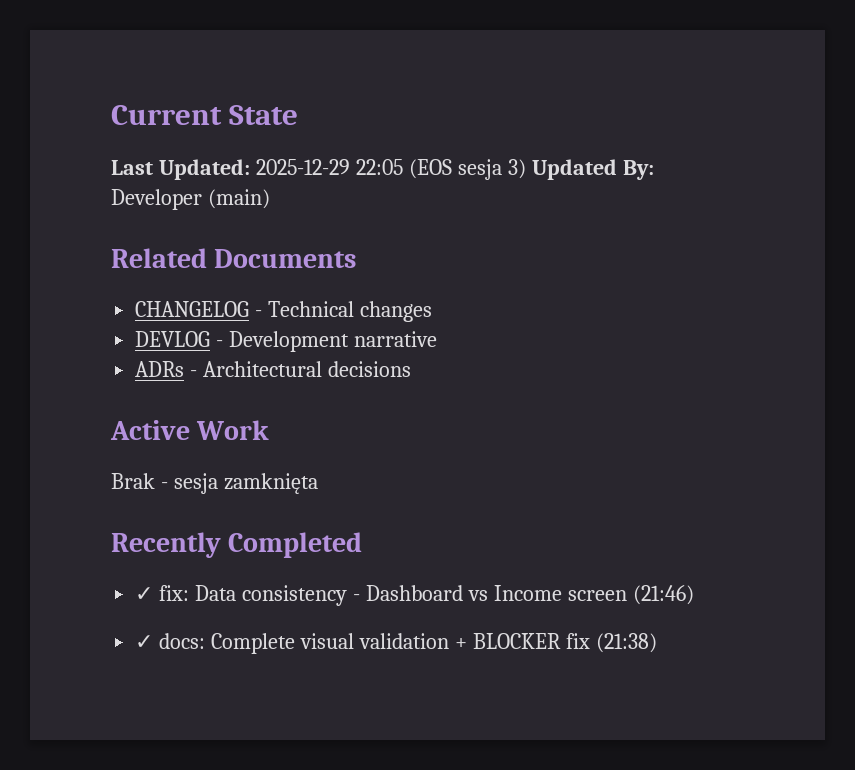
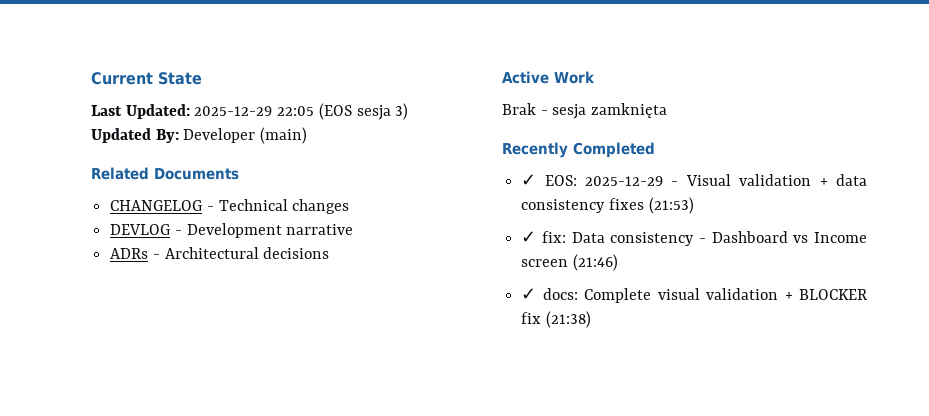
+ ✓ EOS: 2025-12-29 - Visual validation + data consistency fixes (21:53)

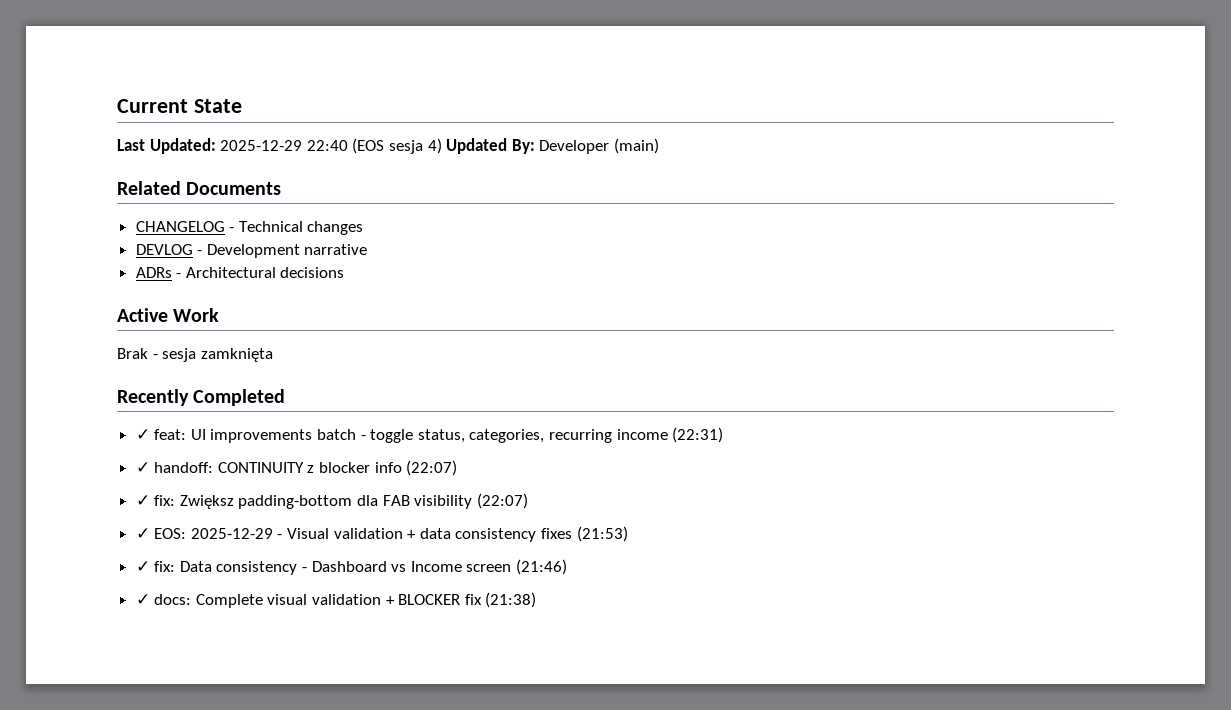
- Last Updated: 2025-12-29 22:05 (EOS sesja 3) Updated By: Developer (main)
+ Last Updated: 2025-12-29 22:40 (EOS sesja 4) Updated By: Developer (main)
+ ✓ feat: UI improvements batch - toggle status, categories, recurring income (22:31)
+ ✓ handoff: CONTINUITY z blocker info (22:07)
+ ✓ fix: Zwiększ padding-bottom dla FAB visibility (22:07)

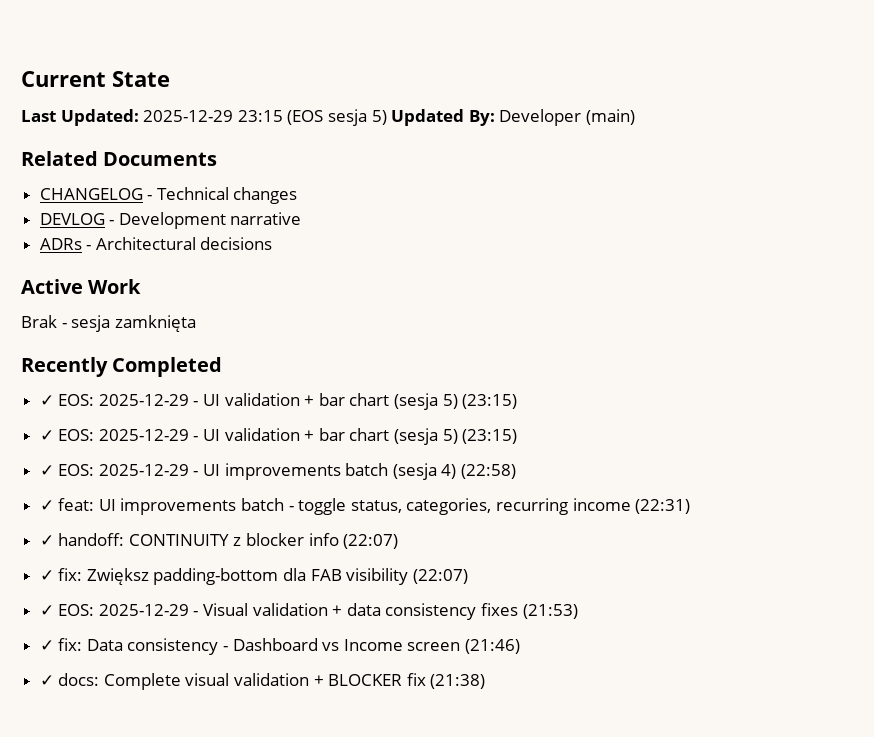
- Last Updated: 2025-12-29 22:40 (EOS sesja 4) Updated By: Developer (main)
+ Last Updated: 2025-12-29 23:15 (EOS sesja 5) Updated By: Developer (main)
  Recently Completed
+ ✓ EOS: 2025-12-29 - UI validation + bar chart (sesja 5) (23:15)
+ ✓ EOS: 2025-12-29 - UI validation + bar chart (sesja 5) (23:15)
+ ✓ EOS: 2025-12-29 - UI improvements batch (sesja 4) (22:58)

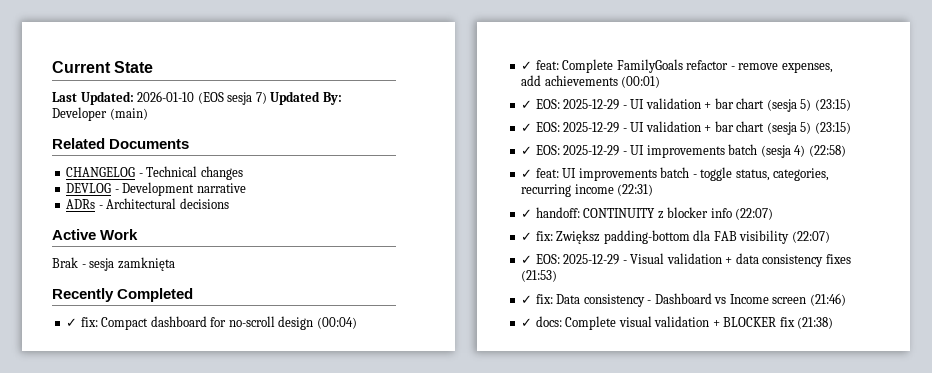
- Last Updated: 2025-12-29 23:15 (EOS sesja 5) Updated By: Developer (main)
+ Last Updated: 2026-01-10 (EOS sesja 7) Updated By: Developer (main)
+ ✓ fix: Compact dashboard for no-scroll design (00:04)
+ ✓ feat: Complete FamilyGoals refactor - remove expenses, add achievements (00:01)

